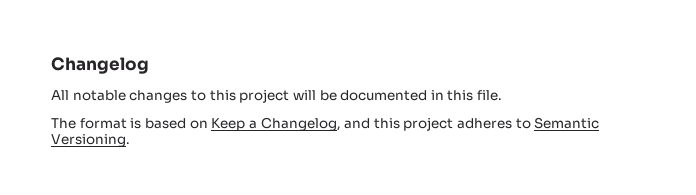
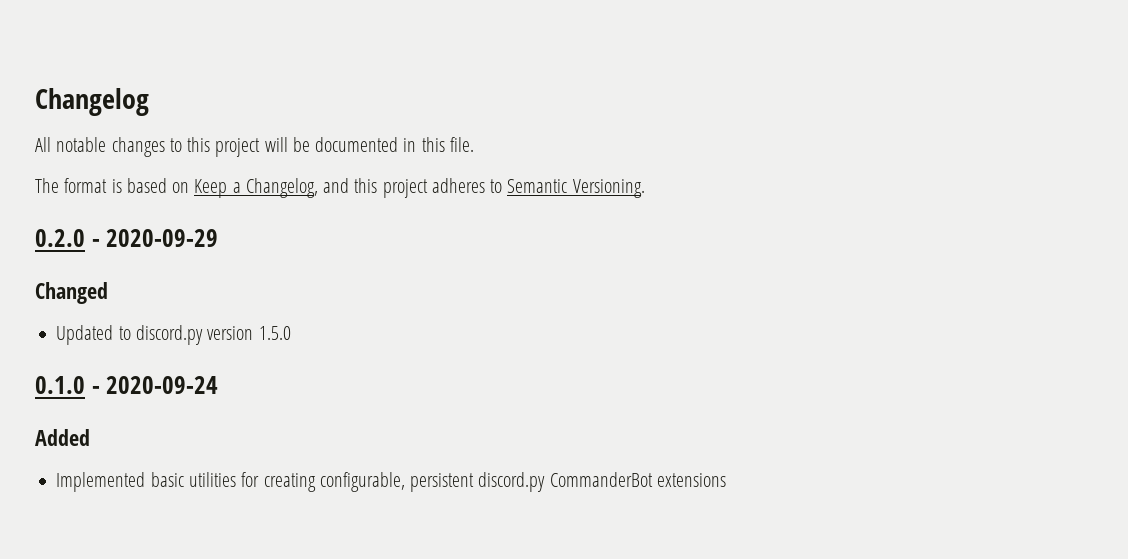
+ 0.2.0 - 2020-09-29
+ Changed
+ Updated to discord.py version 1.5.0
+ 0.1.0 - 2020-09-24
+ Added
+ Implemented basic utilities for creating configurable, persistent discord.py CommanderBot extensions

